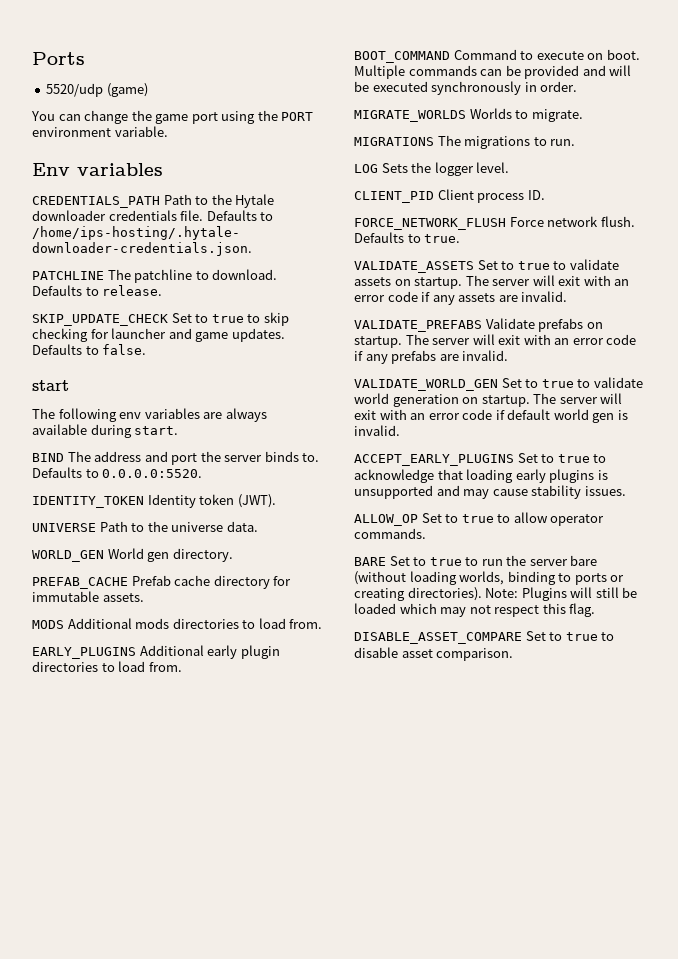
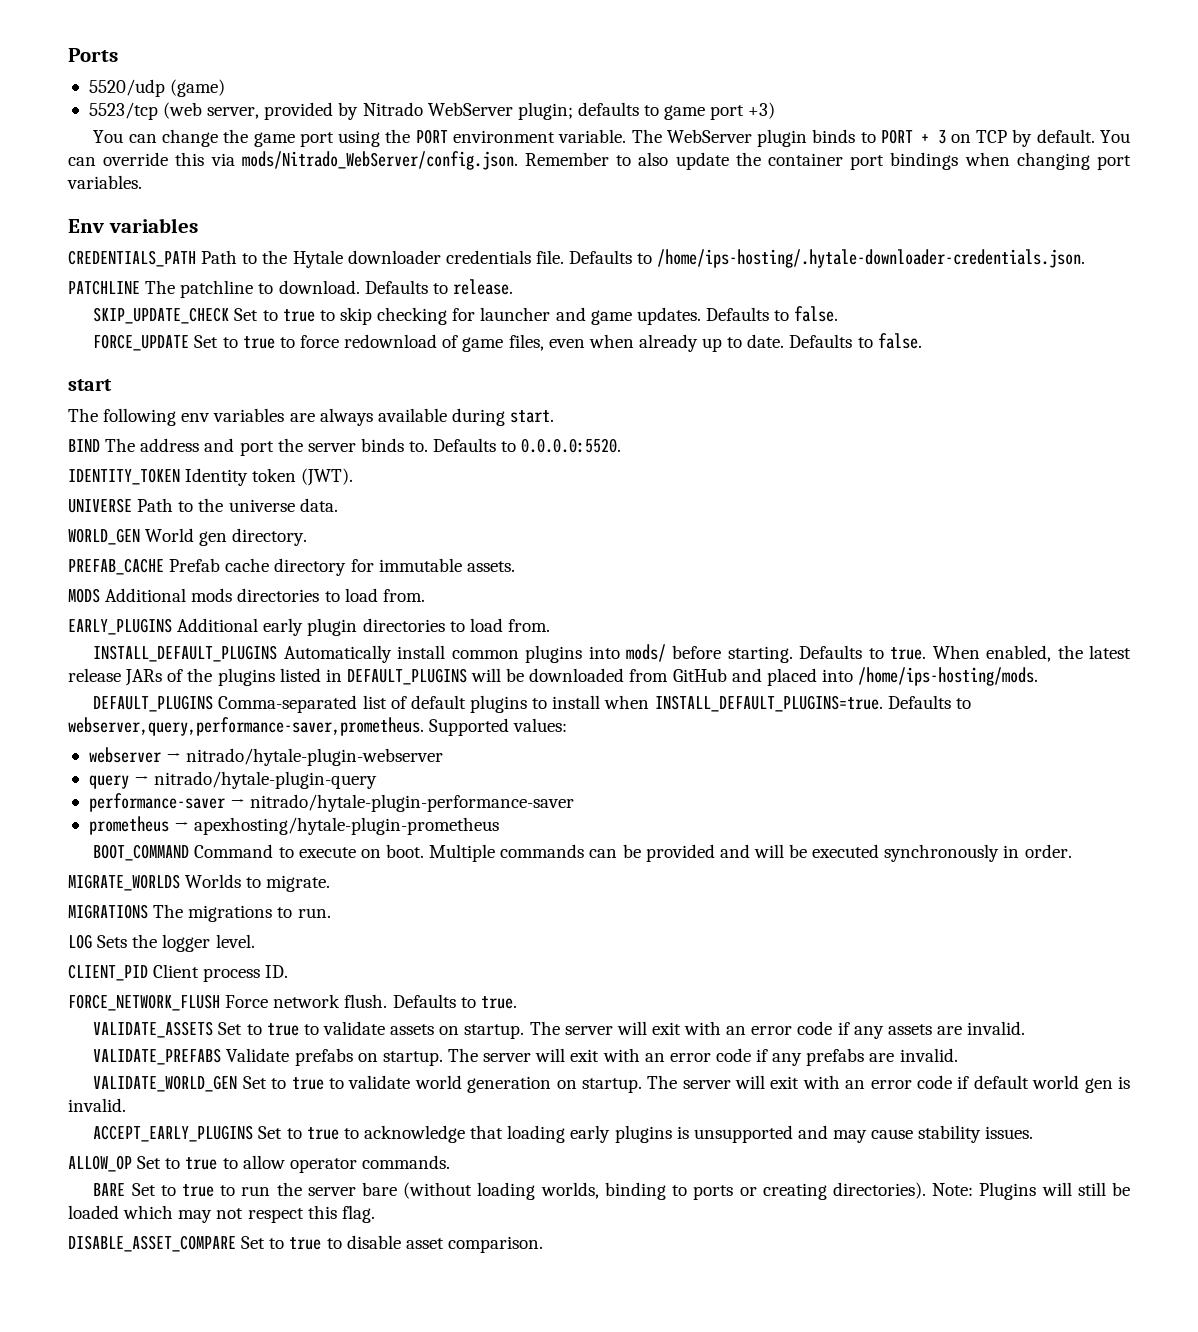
+ 5523/tcp (web server, provided by Nitrado WebServer plugin; defaults to game port +3)
+ The WebServer plugin binds to PORT + 3 on TCP by default. You can override this via mods/Nitrado_WebServer/config.json. Remember to also update the container port bindings when changing port variables.
+ FORCE_UPDATE Set to true to force redownload of game files, even when already up to date. Defaults to false.
+ INSTALL_DEFAULT_PLUGINS Automatically install common plugins into mods/ before starting. Defaults to true. When enabled, the latest release JARs of the plugins listed in DEFAULT_PLUGINS will be downloaded from GitHub and placed into /home/ips-hosting/mods.
+ DEFAULT_PLUGINS Comma-separated list of default plugins to install when INSTALL_DEFAULT_PLUGINS=true. Defaults to webserver,query,performance-saver,prometheus. Supported values:
+ webserver → nitrado/hytale-plugin-webserver
+ query → nitrado/hytale-plugin-query
+ performance-saver → nitrado/hytale-plugin-performance-saver
+ prometheus → apexhosting/hytale-plugin-prometheus

